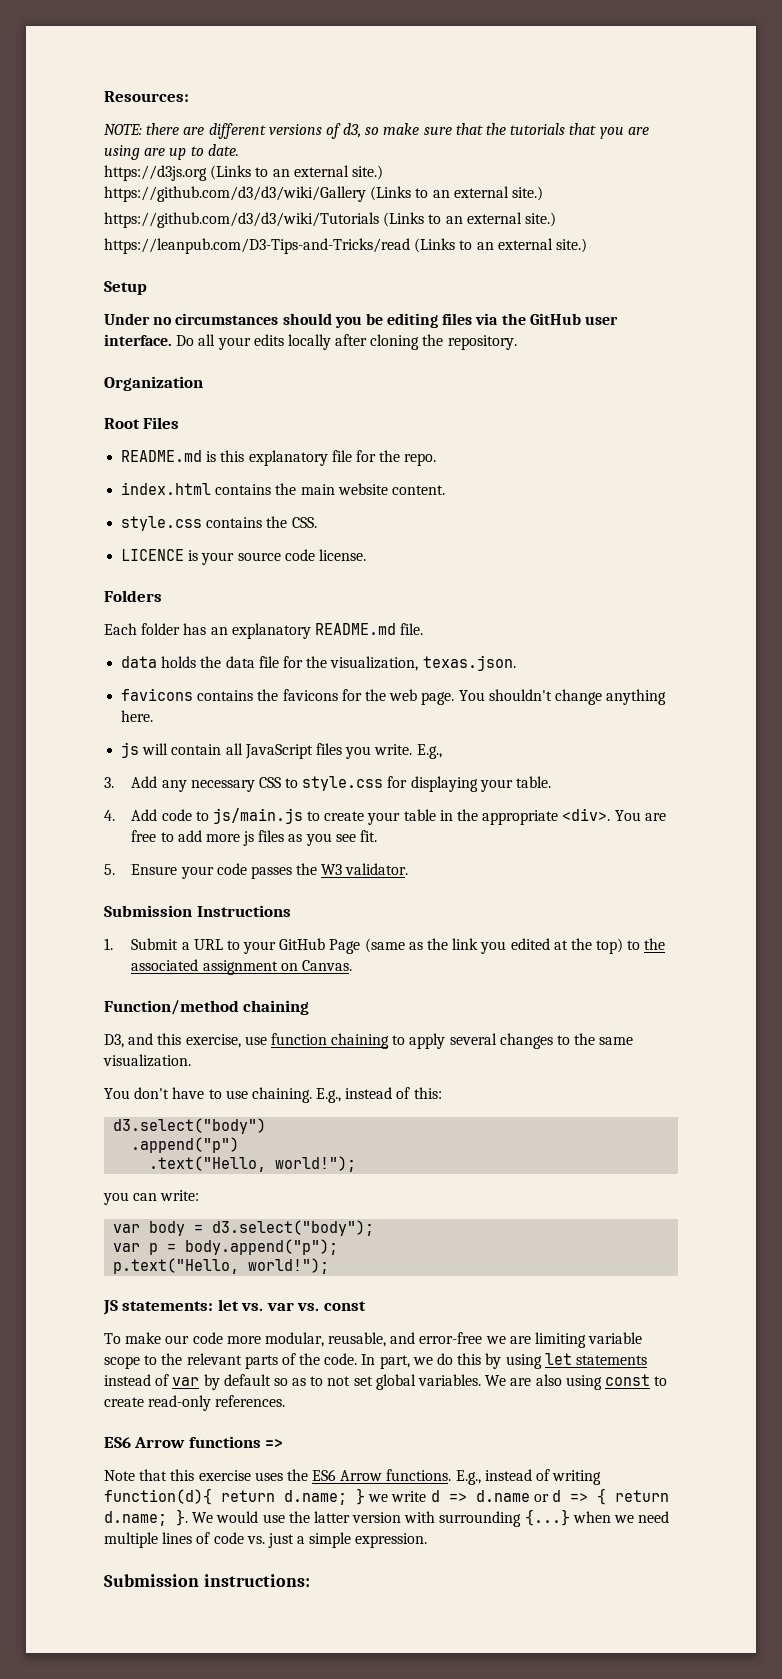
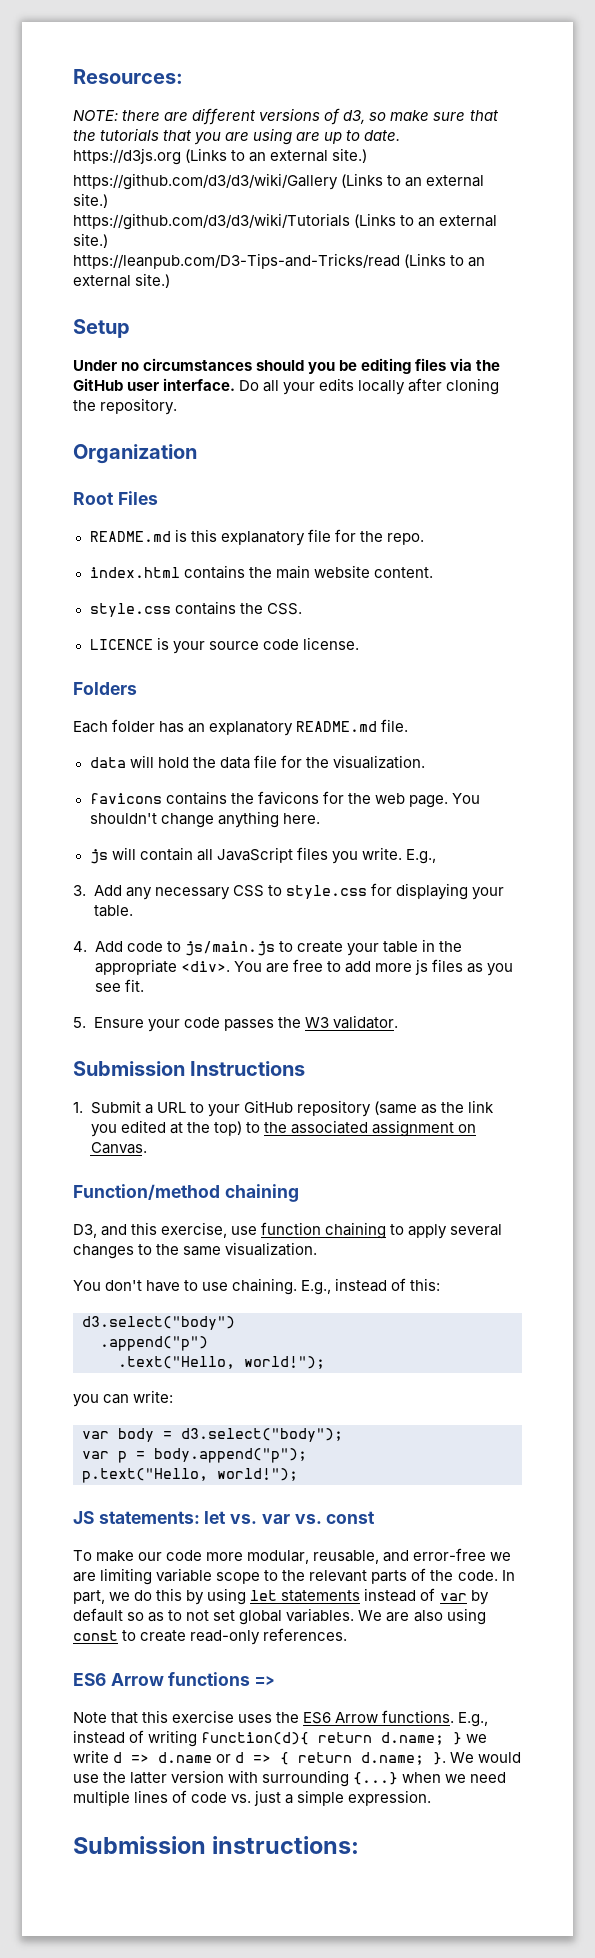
- data holds the data file for the visualization, texas.json.
+ data will hold the data file for the visualization.
- 1. Submit a URL to your GitHub Page (same as the link you edited at the top) to the associated assignment on Canvas.
+ 1. Submit a URL to your GitHub repository (same as the link you edited at the top) to the associated assignment on Canvas.

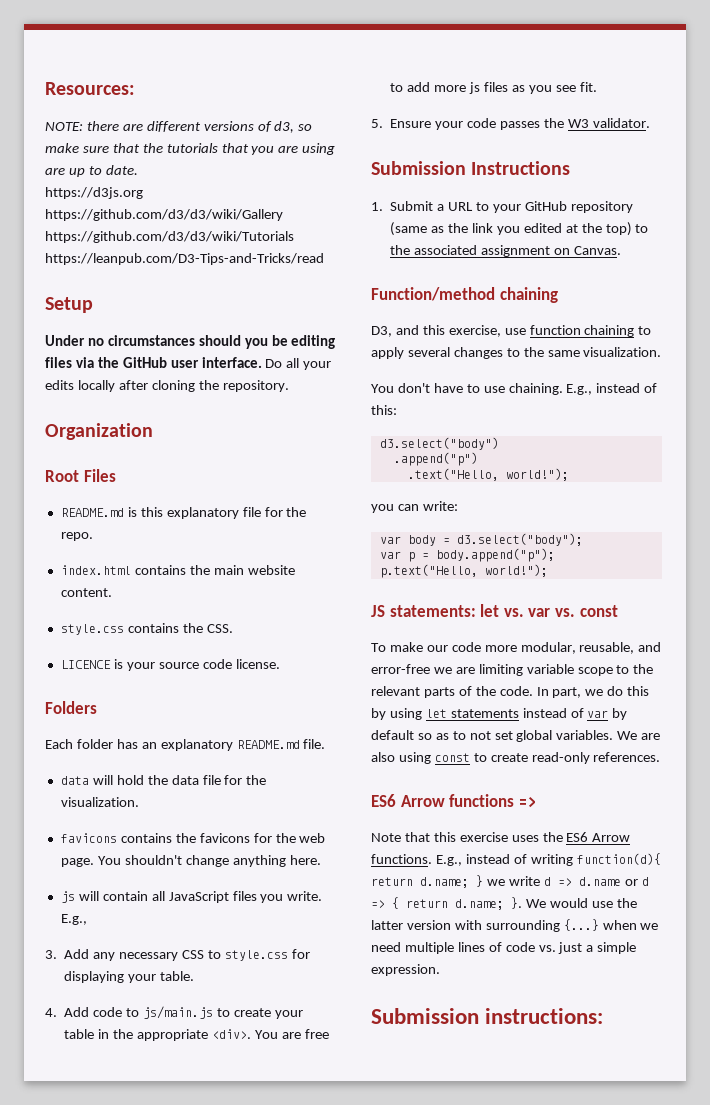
- https://d3js.org (Links to an external site.)
- https://github.com/d3/d3/wiki/Gallery (Links to an external site.)
- https://github.com/d3/d3/wiki/Tutorials (Links to an external site.)
- https://leanpub.com/D3-Tips-and-Tricks/read (Links to an external site.)
+ https://d3js.org https://github.com/d3/d3/wiki/Gallery https://github.com/d3/d3/wiki/Tutorials https://leanpub.com/D3-Tips-and-Tricks/read

